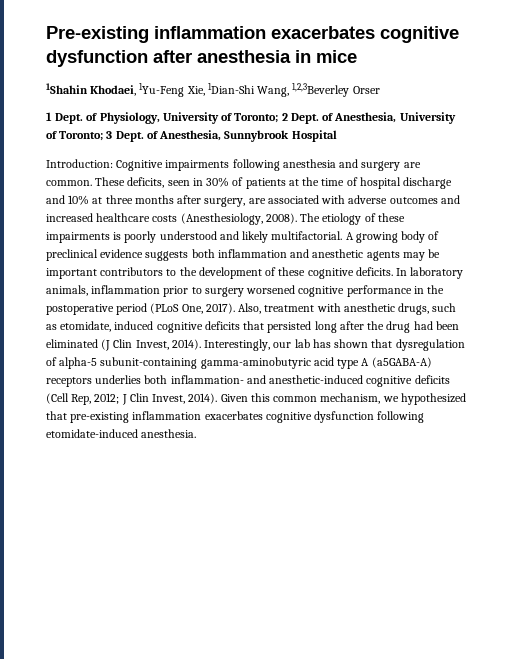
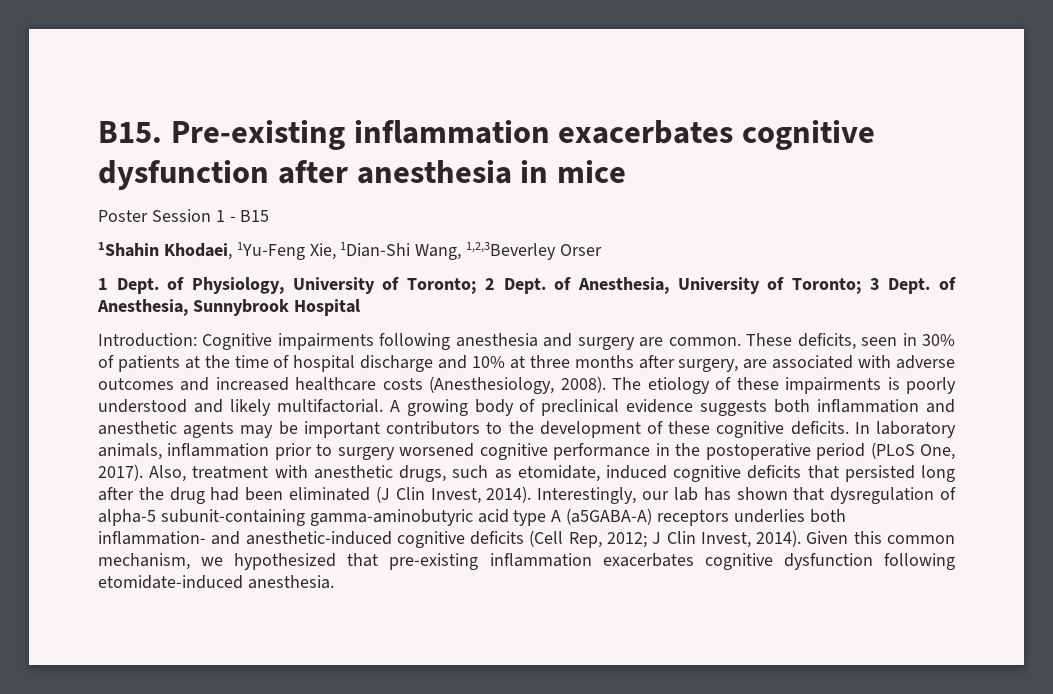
- Pre-existing inflammation exacerbates cognitive dysfunction after anesthesia in mice
+ B15. Pre-existing inflammation exacerbates cognitive dysfunction after anesthesia in mice
+ Poster Session 1 - B15

